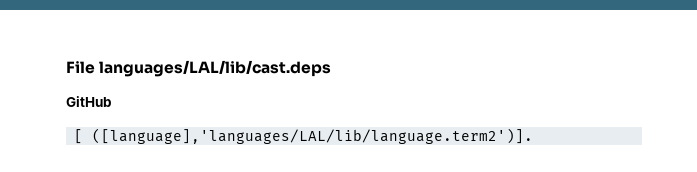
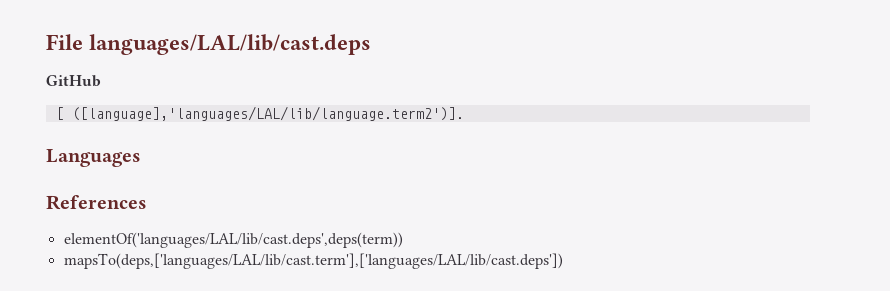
+ Languages
+ References
+ elementOf('languages/LAL/lib/cast.deps',deps(term))
+ mapsTo(deps,['languages/LAL/lib/cast.term'],['languages/LAL/lib/cast.deps'])

